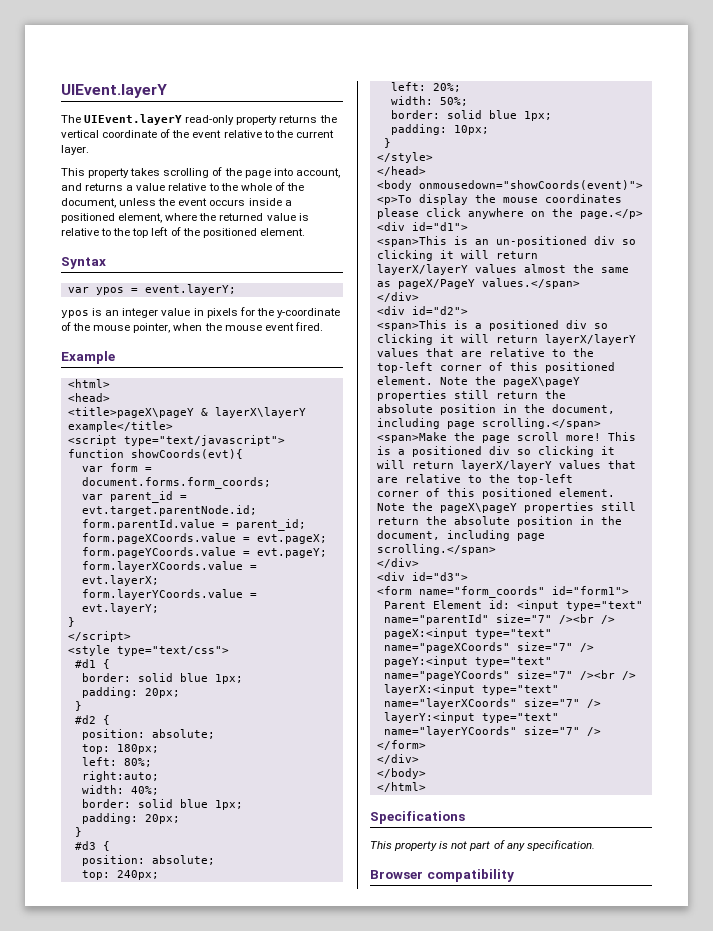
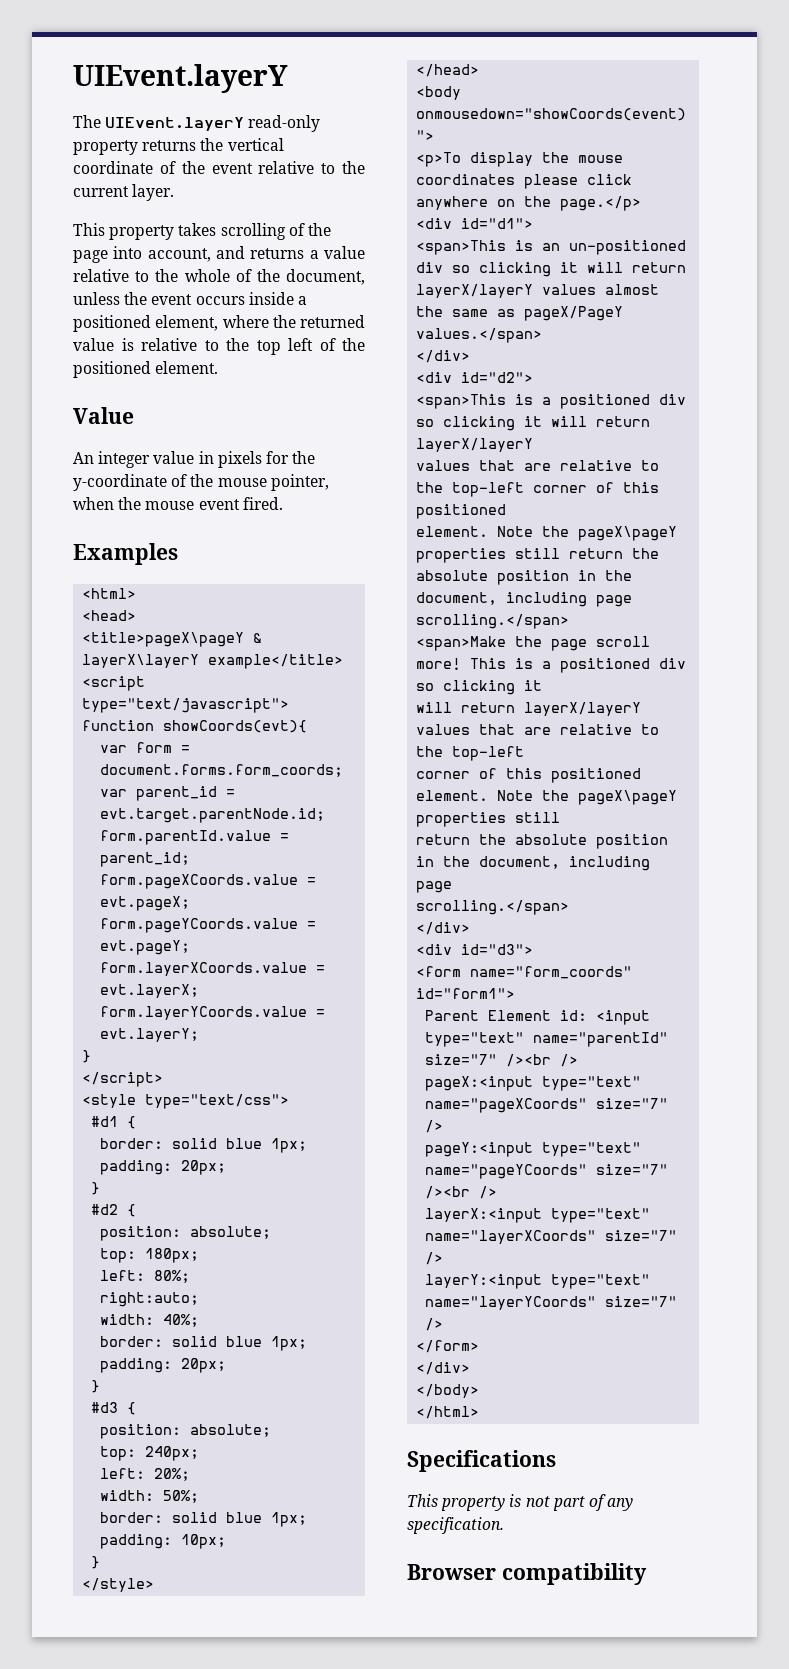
- Syntax
- var ypos = event.layerY;
- ypos is an integer value in pixels for the y-coordinate of the mouse pointer, when the mouse event fired.
+ Value
+ An integer value in pixels for the y-coordinate of the mouse pointer, when the mouse event fired.
- Example
+ Examples

